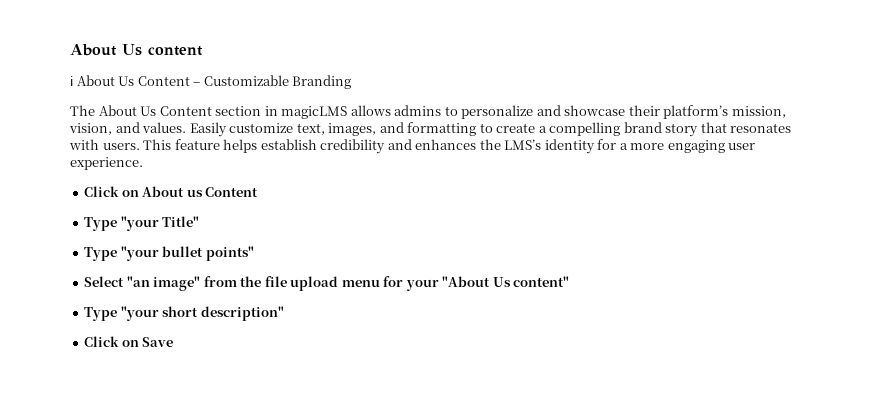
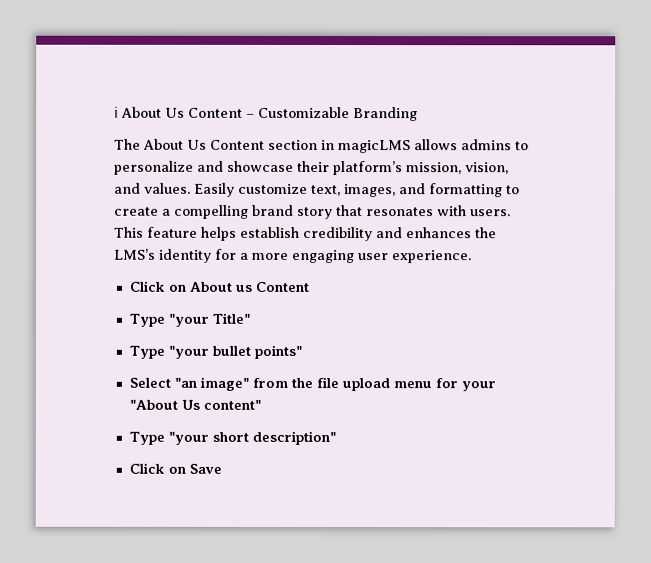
- About Us content

